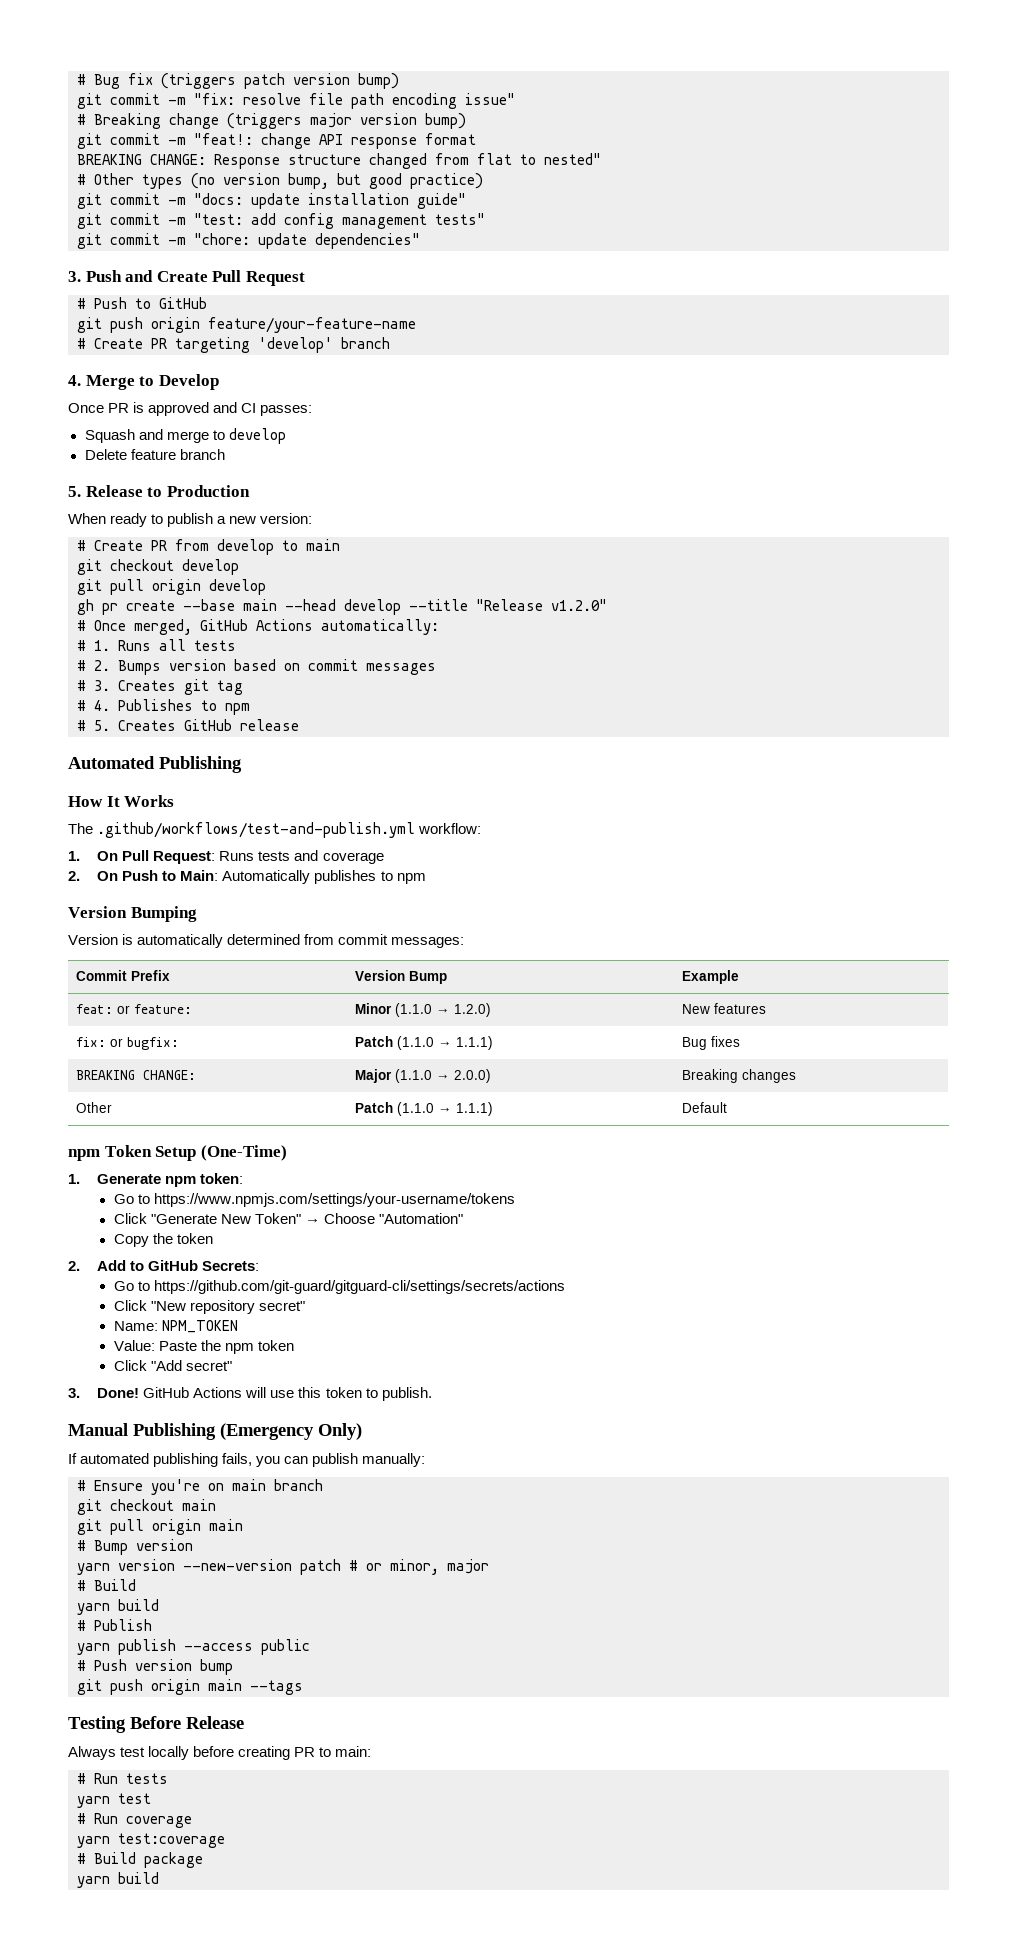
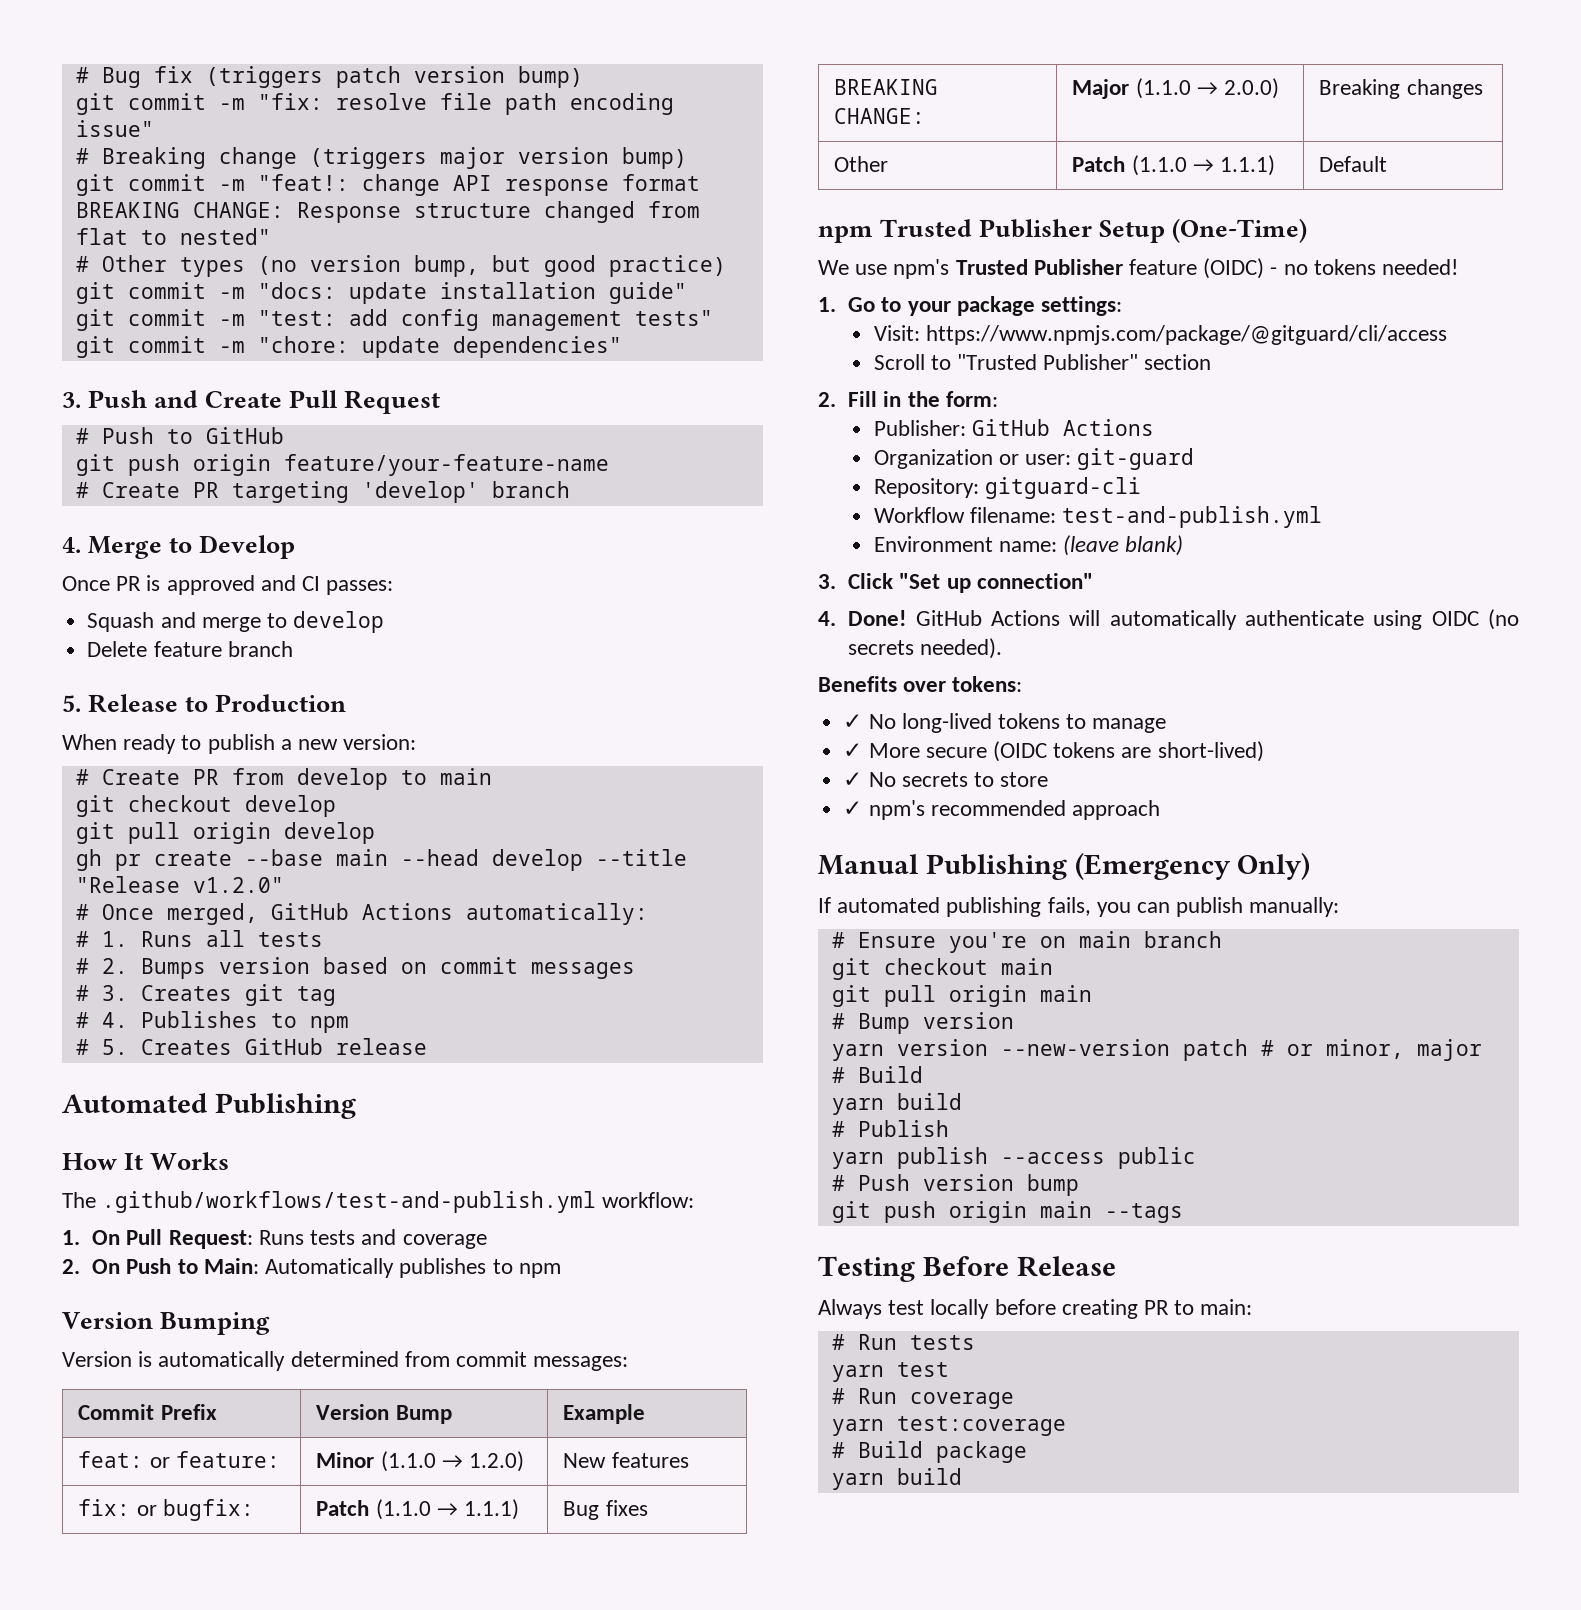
- npm Token Setup (One-Time)
+ npm Trusted Publisher Setup (One-Time)
- 1. Generate npm token:
- Go to https://www.npmjs.com/settings/your-username/tokens
- Click "Generate New Token" → Choose "Automation"
- Copy the token
- 2. Add to GitHub Secrets:
- Go to https://github.com/git-guard/gitguard-cli/settings/secrets/actions
- Click "New repository secret"
- Name: NPM_TOKEN
- Value: Paste the npm token
- Click "Add secret"
- 3. Done! GitHub Actions will use this token to publish.
+ We use npm's Trusted Publisher feature (OIDC) - no tokens needed!
+ 1. Go to your package settings:
+ Visit: https://www.npmjs.com/package/@gitguard/cli/access
+ Scroll to "Trusted Publisher" section
+ 2. Fill in the form:
+ Publisher: GitHub Actions
+ Organization or user: git-guard
+ Repository: gitguard-cli
+ Workflow filename: test-and-publish.yml
+ Environment name: (leave blank)
+ 3. Click "Set up connection"
+ 4. Done! GitHub Actions will automatically authenticate using OIDC (no secrets needed).
+ Benefits over tokens:
+ ✓ No long-lived tokens to manage
+ ✓ More secure (OIDC tokens are short-lived)
+ ✓ No secrets to store
+ ✓ npm's recommended approach

